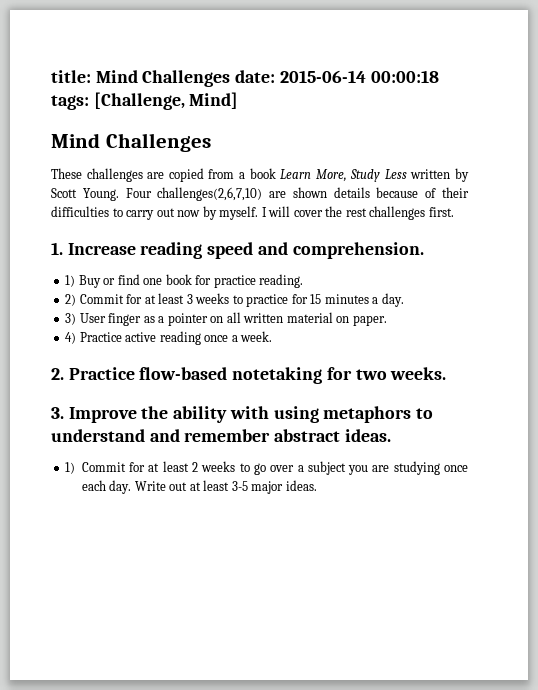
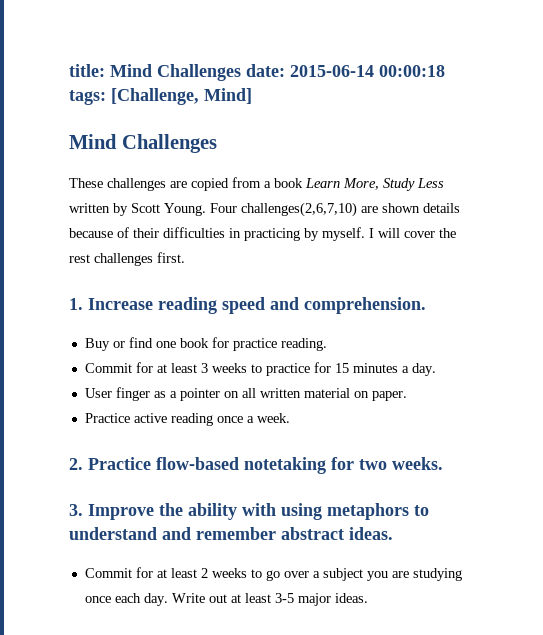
- Four challenges(2,6,7,10) are shown details because of their difficulties to carry out now by myself.
+ Four challenges(2,6,7,10) are shown details because of their difficulties in practicing by myself.
- 1) Buy or find one book for practice reading.
+ Buy or find one book for practice reading.
- 2) Commit for at least 3 weeks to practice for 15 minutes a day.
+ Commit for at least 3 weeks to practice for 15 minutes a day.
- 3) User finger as a pointer on all written material on paper.
+ User finger as a pointer on all written material on paper.
- 4) Practice active reading once a week.
+ Practice active reading once a week.
- 1) Commit for at least 2 weeks to go over a subject you are studying once each day.
+ Commit for at least 2 weeks to go over a subject you are studying once each day.

